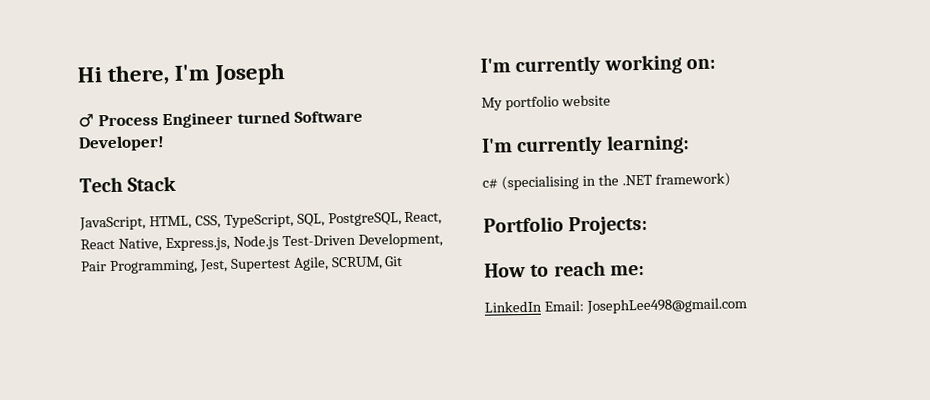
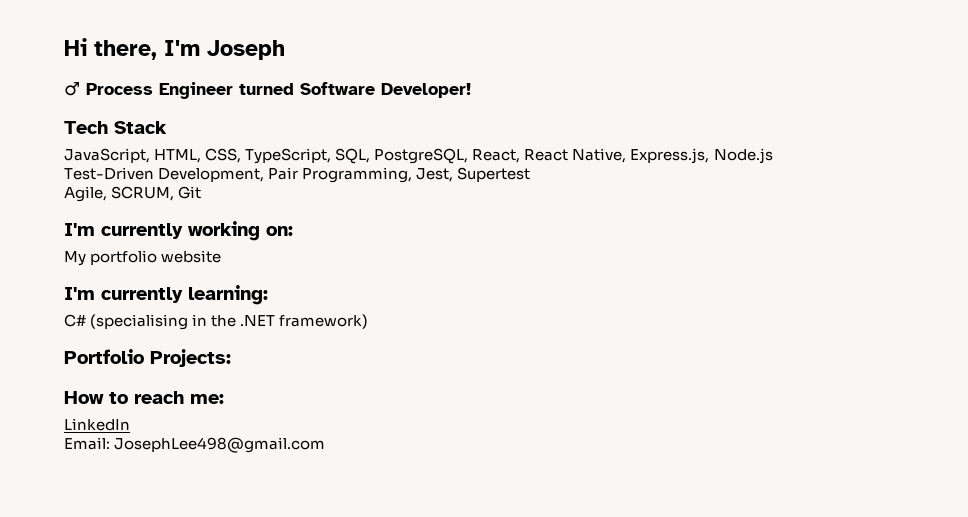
- JavaScript, HTML, CSS, TypeScript, SQL, PostgreSQL, React, React Native, Express.js, Node.js Test-Driven Development, Pair Programming, Jest, Supertest Agile, SCRUM, Git
+ JavaScript, HTML, CSS, TypeScript, SQL, PostgreSQL, React, React Native, Express.js, Node.js
+ Test-Driven Development, Pair Programming, Jest, Supertest
+ Agile, SCRUM, Git
- c# (specialising in the .NET framework)
+ C# (specialising in the .NET framework)
- LinkedIn Email: JosephLee498@gmail.com
+ LinkedIn
+ Email: JosephLee498@gmail.com

